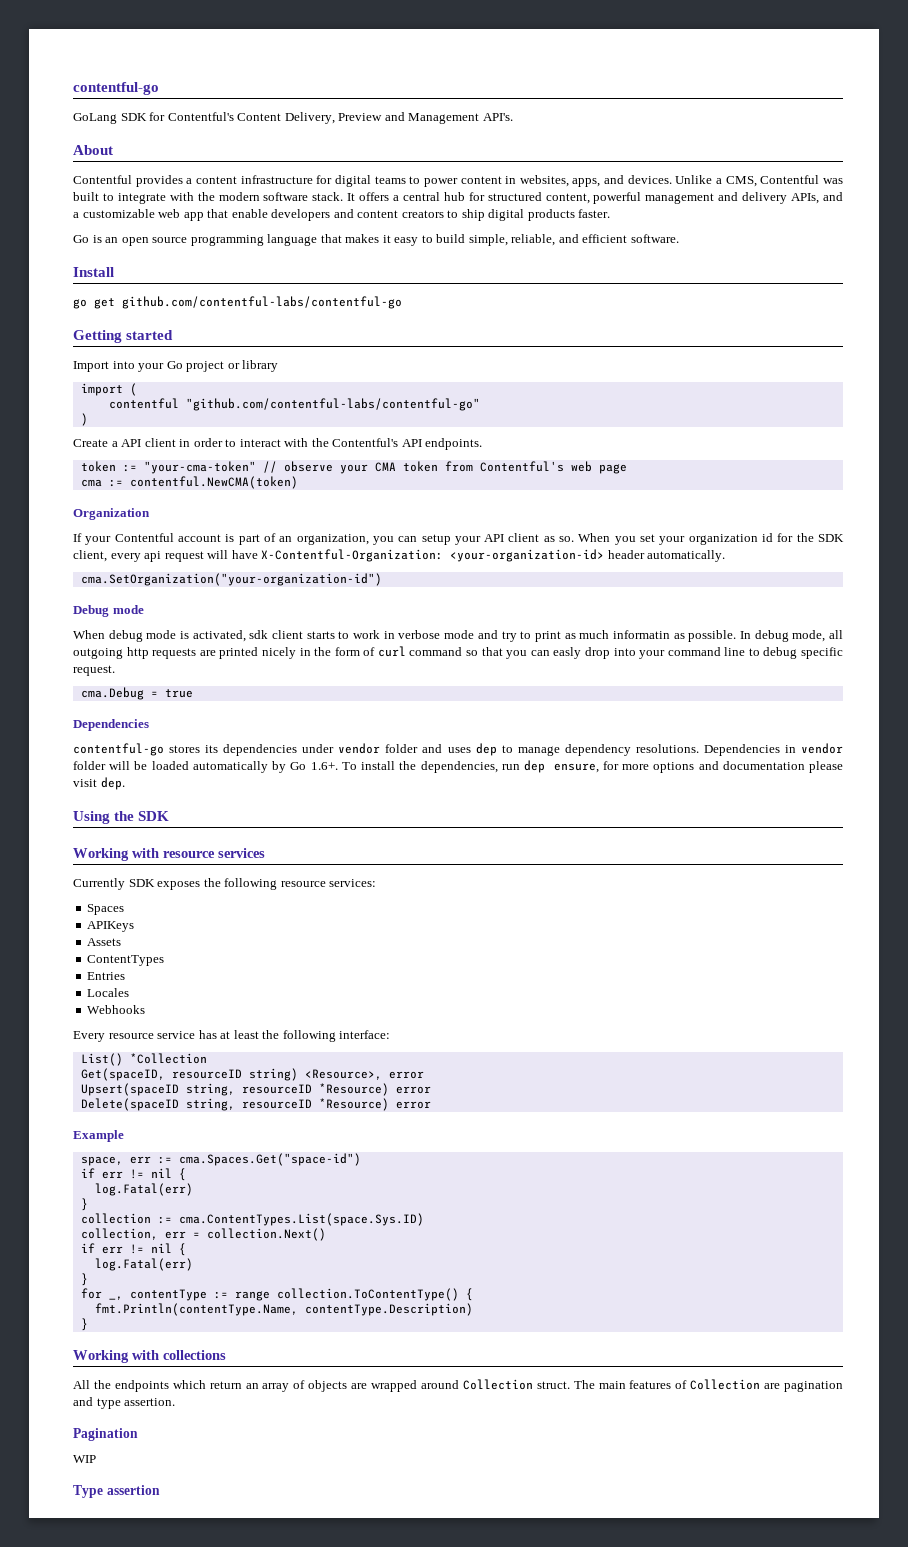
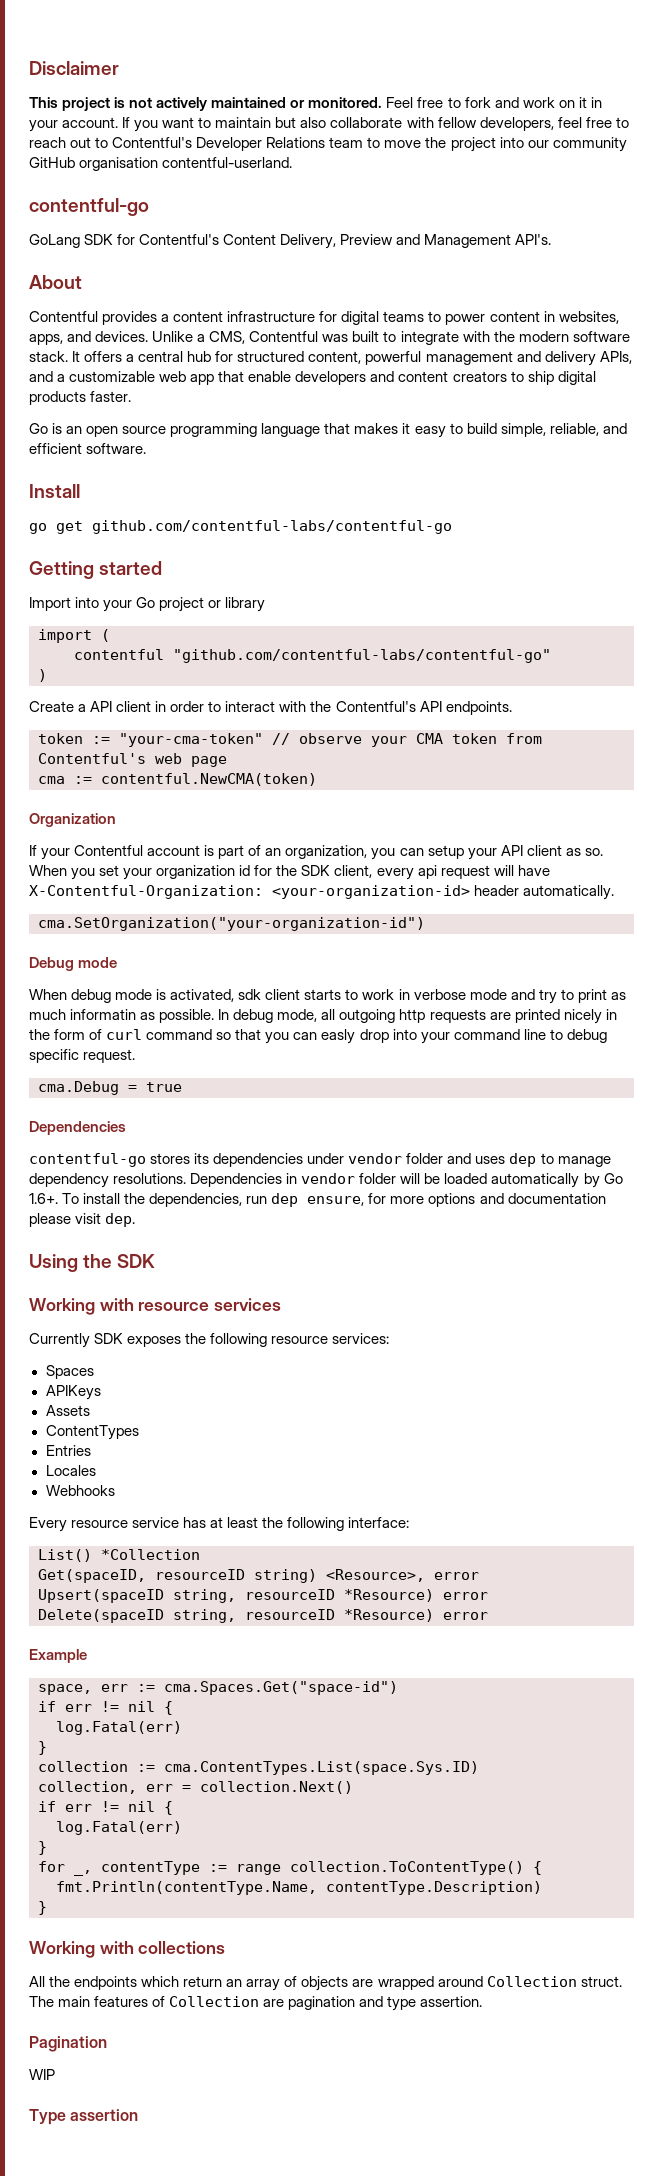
+ Disclaimer
+ This project is not actively maintained or monitored. Feel free to fork and work on it in your account. If you want to maintain but also collaborate with fellow developers, feel free to reach out to Contentful's Developer Relations team to move the project into our community GitHub organisation contentful-userland.

